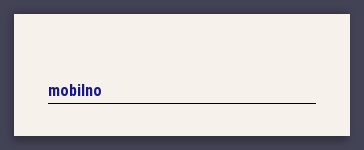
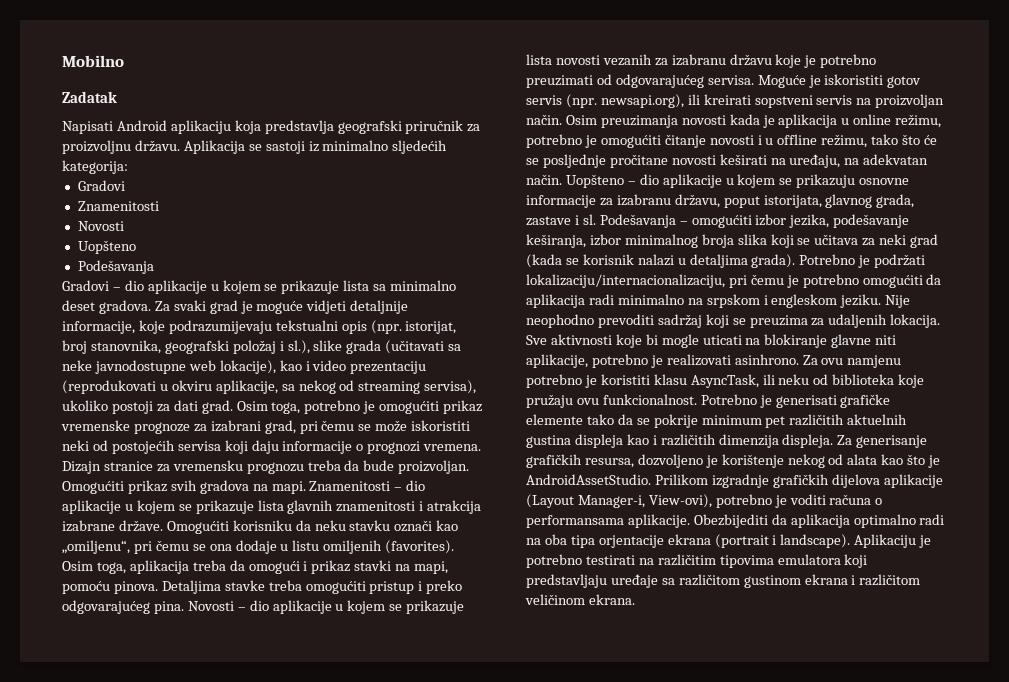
- mobilno
+ Mobilno
+ Zadatak
+ Napisati Android aplikaciju koja predstavlja geografski priručnik za proizvoljnu državu. Aplikacija se sastoji iz minimalno sljedećih kategorija:
+ Gradovi
+ Znamenitosti
+ Novosti
+ Uopšteno
+ Podešavanja
+ Gradovi – dio aplikacije u kojem se prikazuje lista sa minimalno deset gradova. Za svaki grad je moguće vidjeti detaljnije informacije, koje podrazumijevaju tekstualni opis (npr. istorijat, broj stanovnika, geografski položaj i sl.), slike grada (učitavati sa neke javnodostupne web lokacije), kao i video prezentaciju (reprodukovati u okviru aplikacije, sa nekog od streaming servisa), ukoliko postoji za dati grad. Osim toga, potrebno je omogućiti prikaz vremenske prognoze za izabrani grad, pri čemu se može iskoristiti neki od postojećih servisa koji daju informacije o prognozi vremena. Dizajn stranice za vremensku prognozu treba da bude proizvoljan. Omogućiti prikaz svih gradova na mapi. Znamenitosti – dio aplikacije u kojem se prikazuje lista glavnih znamenitosti i atrakcija izabrane države. Omogućiti korisniku da neku stavku označi kao „omiljenu“, pri čemu se ona dodaje u listu omiljenih (favorites). Osim toga, aplikacija treba da omogući i prikaz stavki na mapi, pomoću pinova. Detaljima stavke treba omogućiti pristup i preko odgovarajućeg pina. Novosti – dio aplikacije u kojem se prikazuje lista novosti vezanih za izabranu državu koje je potrebno preuzimati od odgovarajućeg servisa. Moguće je iskoristiti gotov servis (npr. newsapi.org), ili kreirati sopstveni servis na proizvoljan način. Osim preuzimanja novosti kada je aplikacija u online režimu, potrebno je omogućiti čitanje novosti i u offline režimu, tako što će se posljednje pročitane novosti keširati na uređaju, na adekvatan način. Uopšteno – dio aplikacije u kojem se prikazuju osnovne informacije za izabranu državu, poput istorijata, glavnog grada, zastave i sl. Podešavanja – omogućiti izbor jezika, podešavanje keširanja, izbor minimalnog broja slika koji se učitava za neki grad (kada se korisnik nalazi u detaljima grada). Potrebno je podržati lokalizaciju/internacionalizaciju, pri čemu je potrebno omogućiti da aplikacija radi minimalno na srpskom i engleskom jeziku. Nije neophodno prevoditi sadržaj koji se preuzima za udaljenih lokacija. Sve aktivnosti koje bi mogle uticati na blokiranje glavne niti aplikacije, potrebno je realizovati asinhrono. Za ovu namjenu potrebno je koristiti klasu AsyncTask, ili neku od biblioteka koje pružaju ovu funkcionalnost. Potrebno je generisati grafičke elemente tako da se pokrije minimum pet različitih aktuelnih gustina displeja kao i različitih dimenzija displeja. Za generisanje grafičkih resursa, dozvoljeno je korištenje nekog od alata kao što je AndroidAssetStudio. Prilikom izgradnje grafičkih dijelova aplikacije (Layout Manager-i, View-ovi), potrebno je voditi računa o performansama aplikacije. Obezbijediti da aplikacija optimalno radi na oba tipa orjentacije ekrana (portrait i landscape). Aplikaciju je potrebno testirati na različitim tipovima emulatora koji predstavljaju uređaje sa različitom gustinom ekrana i različitom veličinom ekrana.

